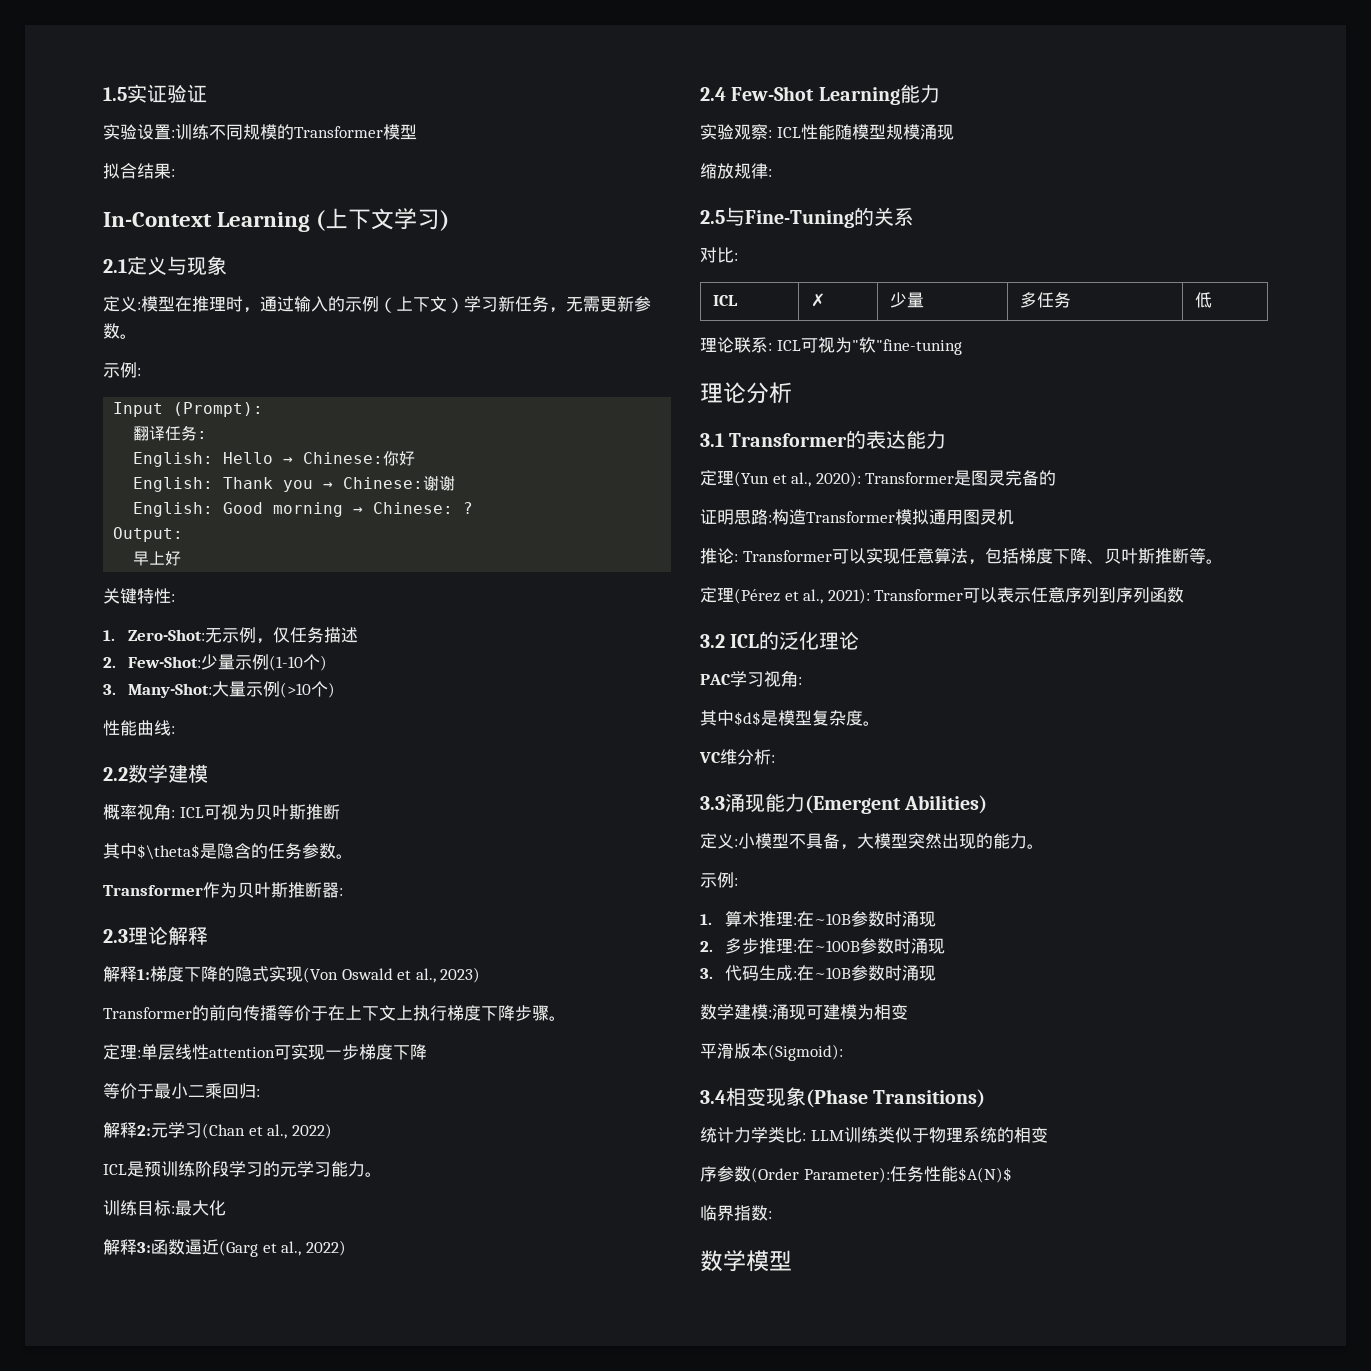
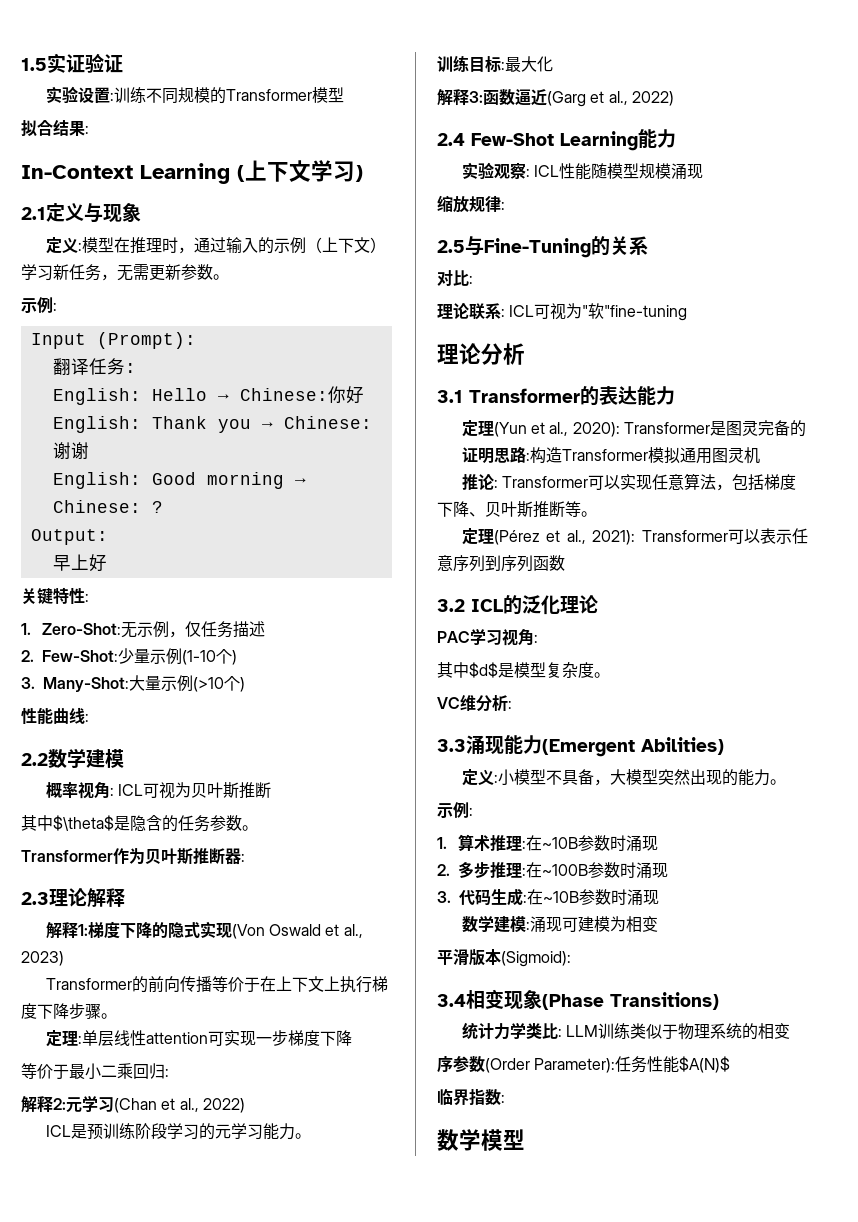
- ICL | ✗ | 少量 | 多任务 | 低

